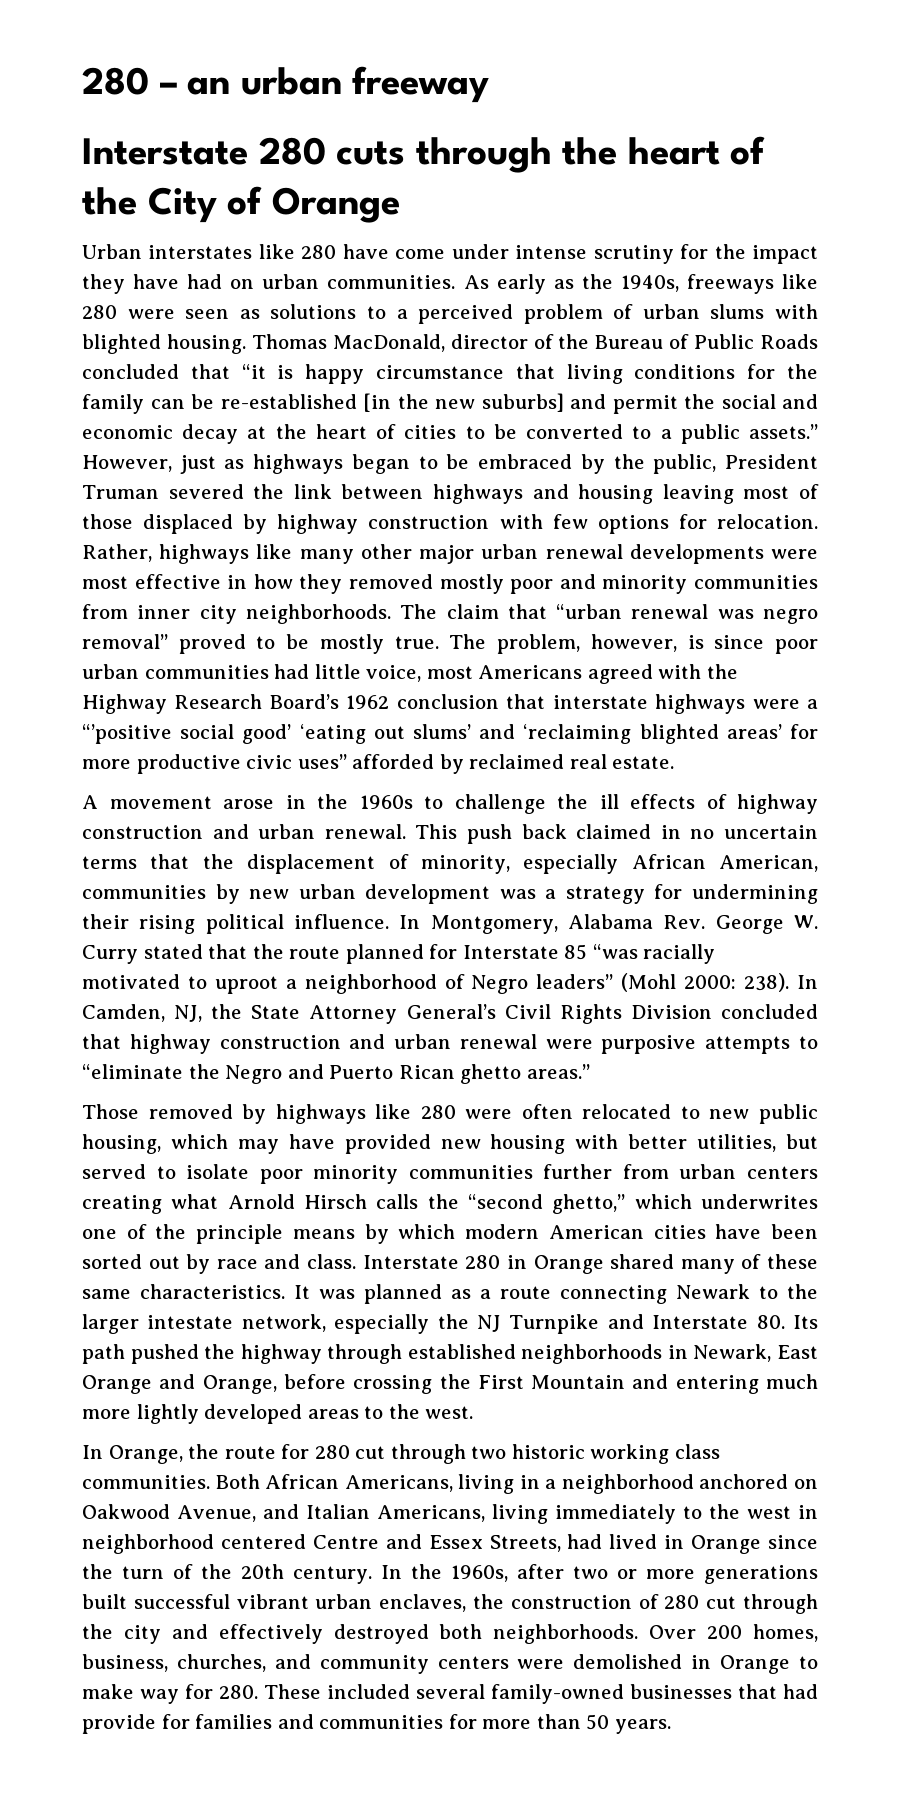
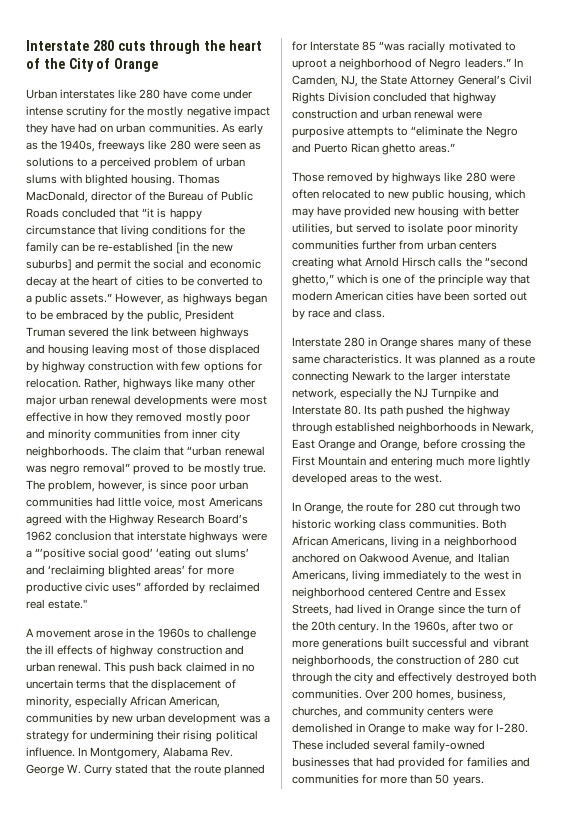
- 280 – an urban freeway
- Urban interstates like 280 have come under intense scrutiny for the impact they have had on urban communities.
+ Urban interstates like 280 have come under intense scrutiny for the mostly negative impact they have had on urban communities.
- However, just as highways began to be embraced by the public, President Truman severed the link between highways and housing leaving most of those displaced by highway construction with few options for relocation.
+ However, as highways began to be embraced by the public, President Truman severed the link between highways and housing leaving most of those displaced by highway construction with few options for relocation.
- The problem, however, is since poor urban communities had little voice, most Americans agreed with the Highway Research Board’s 1962 conclusion that interstate highways were a “’positive social good’ ‘eating out slums’ and ‘reclaiming blighted areas’ for more productive civic uses” afforded by reclaimed real estate.
+ The problem, however, is since poor urban communities had little voice, most Americans agreed with the Highway Research Board’s 1962 conclusion that interstate highways were a “’positive social good’ ‘eating out slums’ and ‘reclaiming blighted areas’ for more productive civic uses” afforded by reclaimed real estate."
- In Montgomery, Alabama Rev. George W. Curry stated that the route planned for Interstate 85 “was racially motivated to uproot a neighborhood of Negro leaders” (Mohl 2000: 238).
+ In Montgomery, Alabama Rev. George W. Curry stated that the route planned for Interstate 85 “was racially motivated to uproot a neighborhood of Negro leaders.”
- Those removed by highways like 280 were often relocated to new public housing, which may have provided new housing with better utilities, but served to isolate poor minority communities further from urban centers creating what Arnold Hirsch calls the “second ghetto,” which underwrites one of the principle means by which modern American cities have been sorted out by race and class. Interstate 280 in Orange shared many of these same characteristics.
+ Those removed by highways like 280 were often relocated to new public housing, which may have provided new housing with better utilities, but served to isolate poor minority communities further from urban centers creating what Arnold Hirsch calls the “second ghetto,” which is one of the principle way that modern American cities have been sorted out by race and class.
+ Interstate 280 in Orange shares many of these same characteristics.
- It was planned as a route connecting Newark to the larger intestate network, especially the NJ Turnpike and Interstate 80. Its path pushed the highway through established neighborhoods in Newark, East Orange and Orange, before crossing the First Mountain and entering much more lightly developed areas to the west.
+ It was planned as a route connecting Newark to the larger interstate network, especially the NJ Turnpike and Interstate 80. Its path pushed the highway through established neighborhoods in Newark, East Orange and Orange, before crossing the First Mountain and entering much more lightly developed areas to the west.
- In the 1960s, after two or more generations built successful vibrant urban enclaves, the construction of 280 cut through the city and effectively destroyed both neighborhoods.
+ In the 1960s, after two or more generations built successful and vibrant neighborhoods, the construction of 280 cut through the city and effectively destroyed both communities.
- Over 200 homes, business, churches, and community centers were demolished in Orange to make way for 280. These included several family-owned businesses that had provide for families and communities for more than 50 years.
+ Over 200 homes, business, churches, and community centers were demolished in Orange to make way for I-280. These included several family-owned businesses that had provided for families and communities for more than 50 years.

